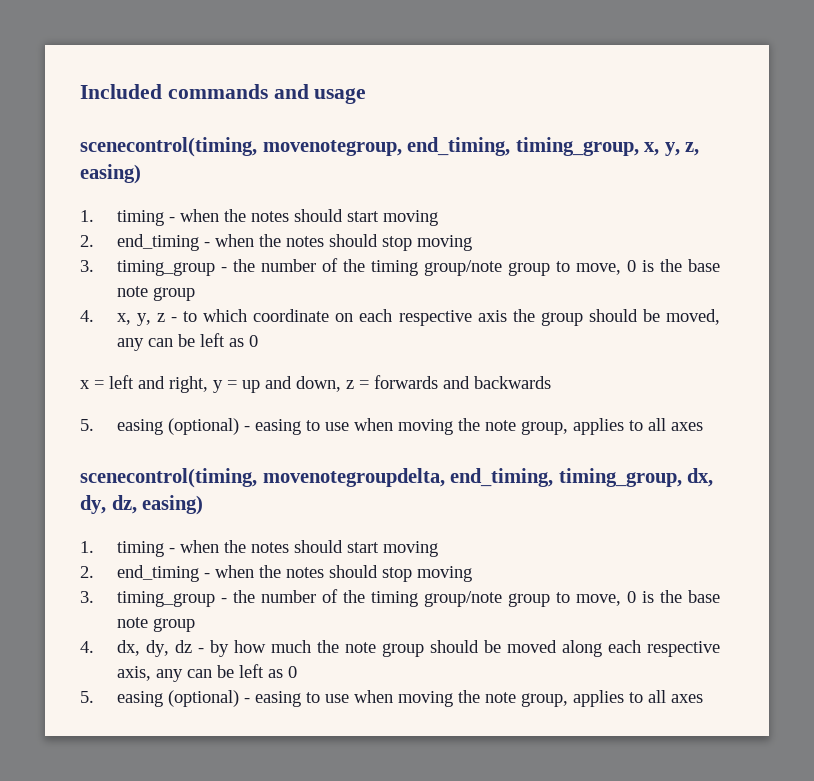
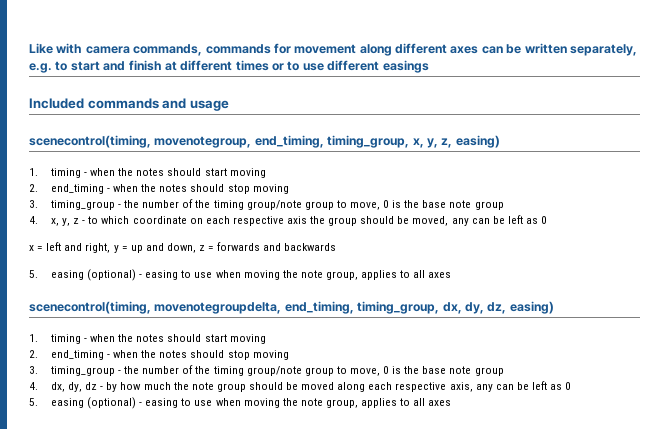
+ Like with camera commands, commands for movement along different axes can be written separately, e.g. to start and finish at different times or to use different easings

